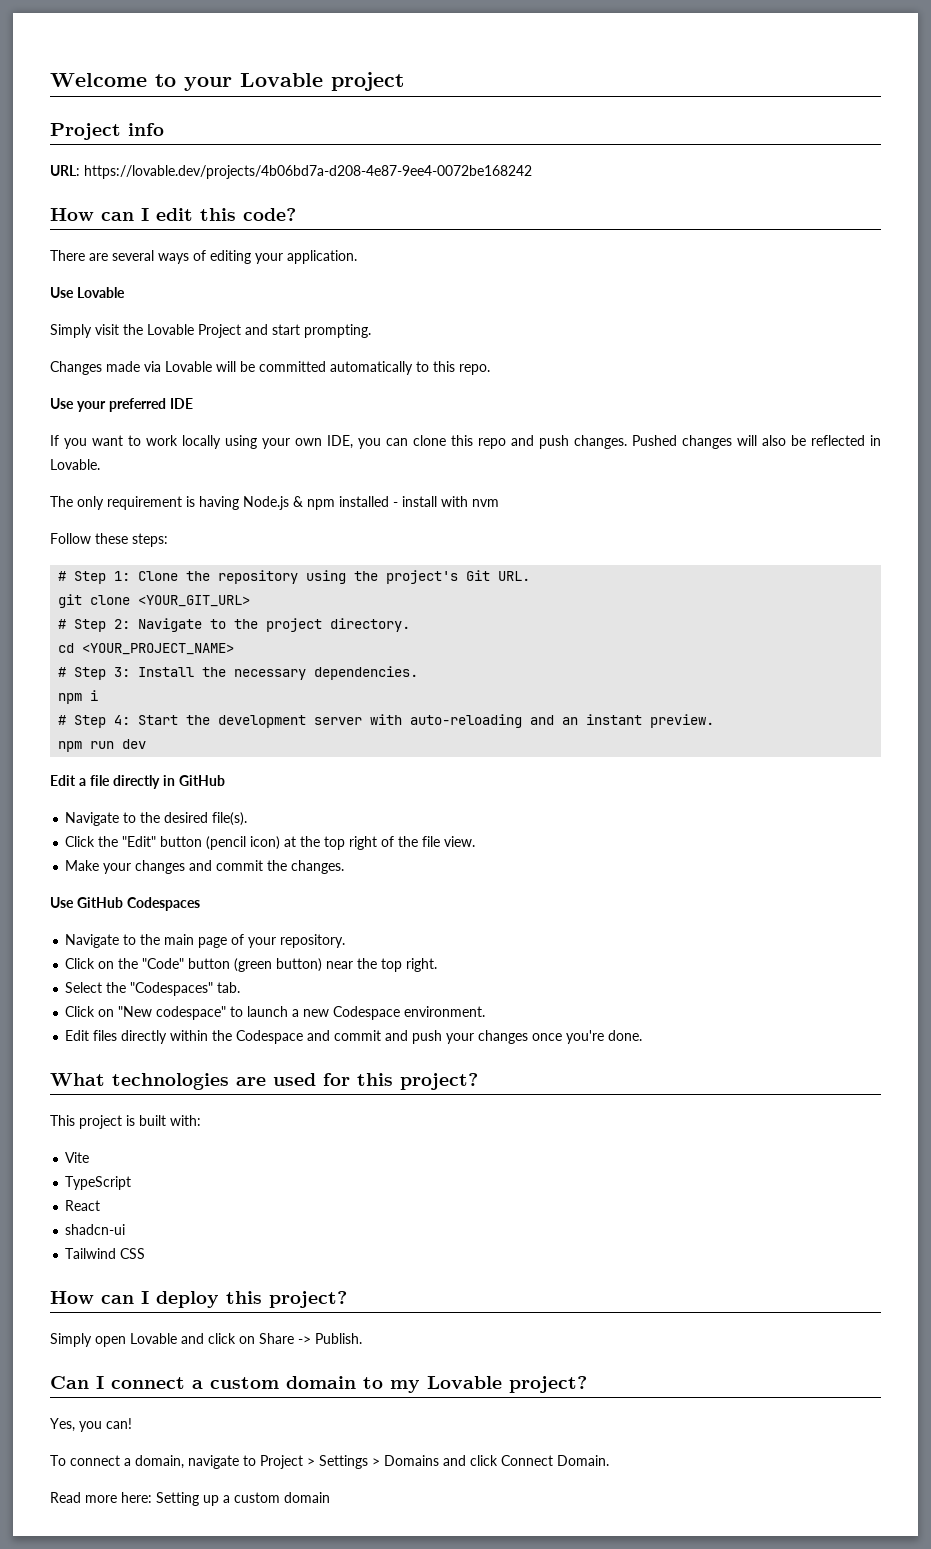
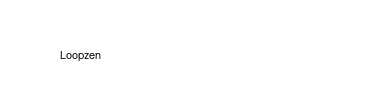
- Welcome to your Lovable project
- Project info
- URL: https://lovable.dev/projects/4b06bd7a-d208-4e87-9ee4-0072be168242
- How can I edit this code?
- There are several ways of editing your application.
- Use Lovable
- Simply visit the Lovable Project and start prompting.
- Changes made via Lovable will be committed automatically to this repo.
- Use your preferred IDE
- If you want to work locally using your own IDE, you can clone this repo and push changes. Pushed changes will also be reflected in Lovable.
- The only requirement is having Node.js & npm installed - install with nvm
- Follow these steps:
- # Step 1: Clone the repository using the project's Git URL.
- git clone <YOUR_GIT_URL>
- # Step 2: Navigate to the project directory.
- cd <YOUR_PROJECT_NAME>
- # Step 3: Install the necessary dependencies.
- npm i
- # Step 4: Start the development server with auto-reloading and an instant preview.
- npm run dev
- Edit a file directly in GitHub
- Navigate to the desired file(s).
- Click the "Edit" button (pencil icon) at the top right of the file view.
- Make your changes and commit the changes.
- Use GitHub Codespaces
- Navigate to the main page of your repository.
- Click on the "Code" button (green button) near the top right.
- Select the "Codespaces" tab.
- Click on "New codespace" to launch a new Codespace environment.
- Edit files directly within the Codespace and commit and push your changes once you're done.
- What technologies are used for this project?
- This project is built with:
- Vite
- TypeScript
- React
- shadcn-ui
- Tailwind CSS
- How can I deploy this project?
- Simply open Lovable and click on Share -> Publish.
- Can I connect a custom domain to my Lovable project?
- Yes, you can!
- To connect a domain, navigate to Project > Settings > Domains and click Connect Domain.
- Read more here: Setting up a custom domain
+ Loopzen

